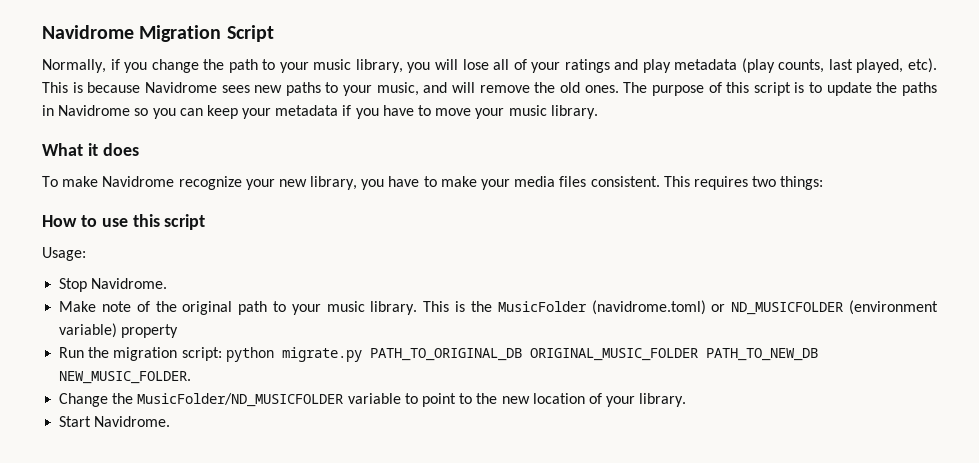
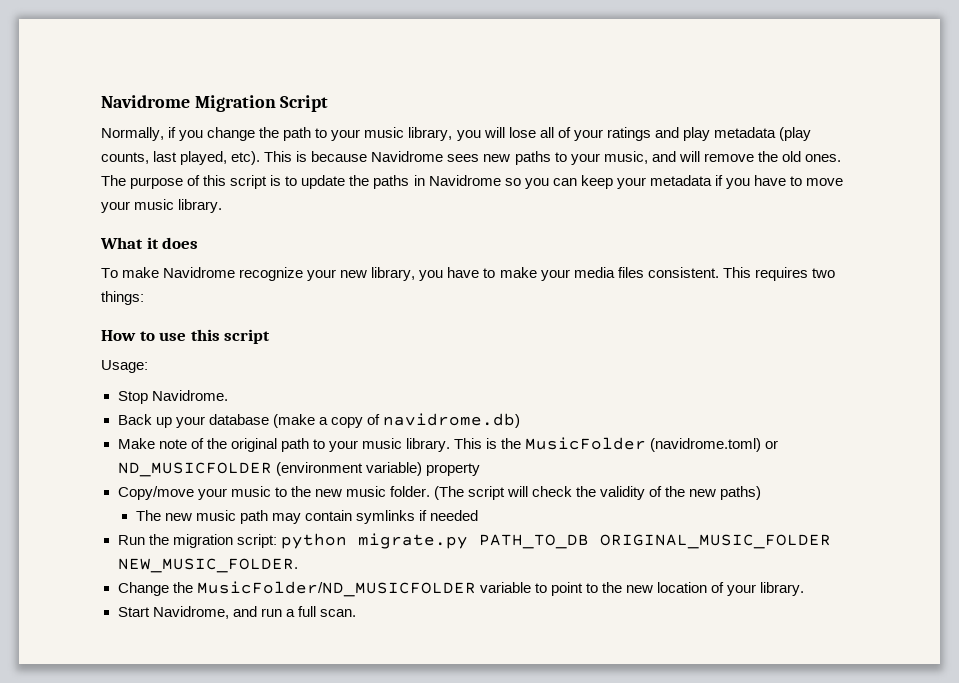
+ Back up your database (make a copy of navidrome.db)
+ Copy/move your music to the new music folder. (The script will check the validity of the new paths)
+ The new music path may contain symlinks if needed
- Run the migration script: python migrate.py PATH_TO_ORIGINAL_DB ORIGINAL_MUSIC_FOLDER PATH_TO_NEW_DB NEW_MUSIC_FOLDER.
+ Run the migration script: python migrate.py PATH_TO_DB ORIGINAL_MUSIC_FOLDER NEW_MUSIC_FOLDER.
- Start Navidrome.
+ Start Navidrome, and run a full scan.

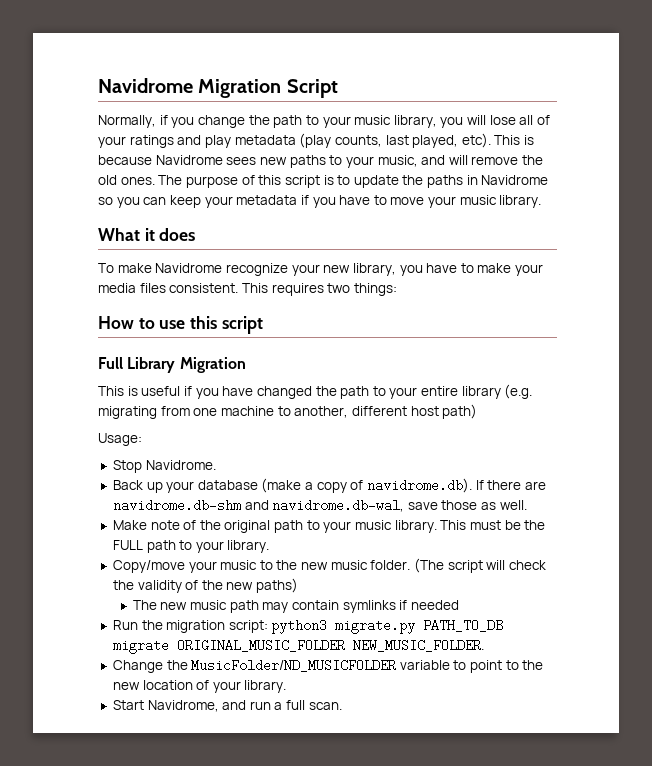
+ Full Library Migration
+ This is useful if you have changed the path to your entire library (e.g. migrating from one machine to another, different host path)
- Back up your database (make a copy of navidrome.db)
+ Back up your database (make a copy of navidrome.db). If there are navidrome.db-shm and navidrome.db-wal, save those as well.
- This is the MusicFolder (navidrome.toml) or ND_MUSICFOLDER (environment variable) property
+ This must be the FULL path to your library.
- Run the migration script: python migrate.py PATH_TO_DB ORIGINAL_MUSIC_FOLDER NEW_MUSIC_FOLDER.
+ Run the migration script: python3 migrate.py PATH_TO_DB migrate ORIGINAL_MUSIC_FOLDER NEW_MUSIC_FOLDER.

